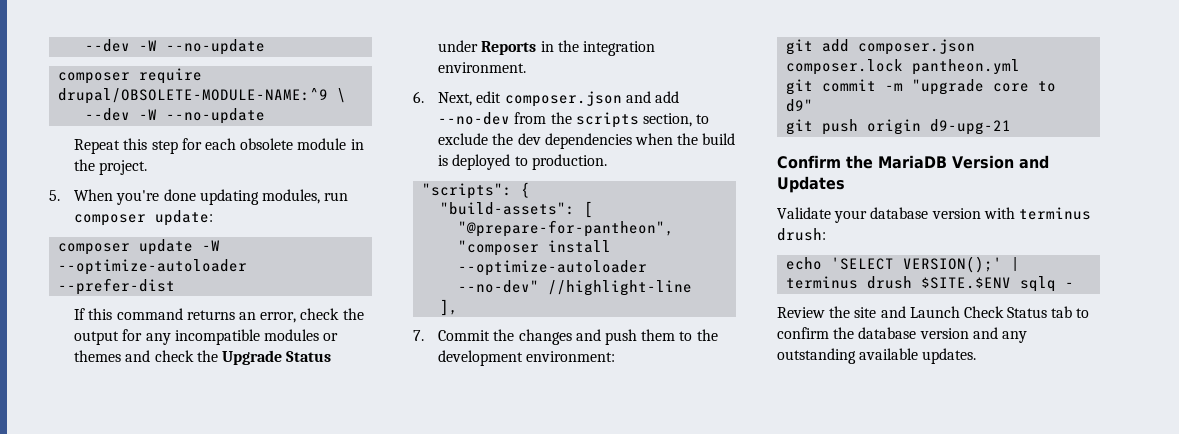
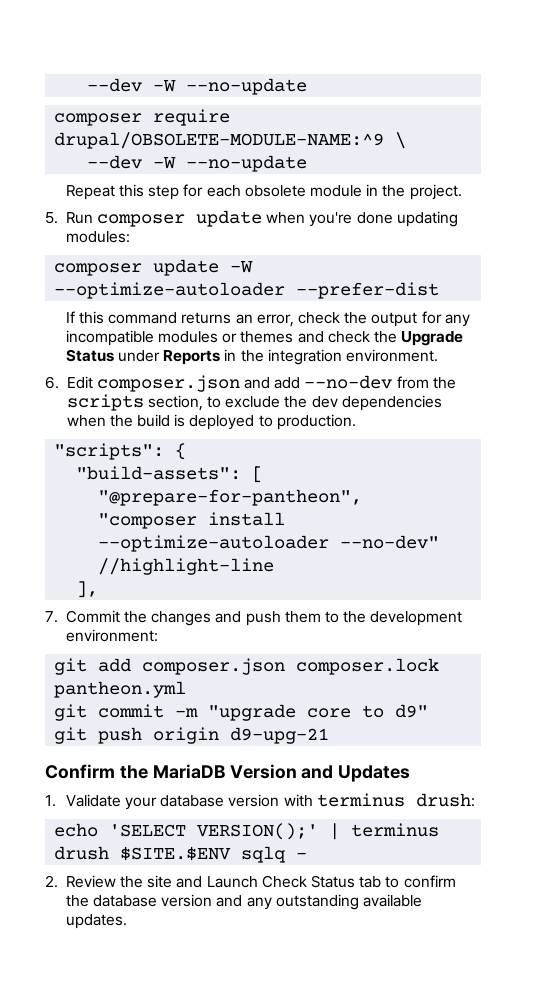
- 5. When you're done updating modules, run composer update:
+ 5. Run composer update when you're done updating modules:
- 6. Next, edit composer.json and add --no-dev from the scripts section, to exclude the dev dependencies when the build is deployed to production.
+ 6. Edit composer.json and add --no-dev from the scripts section, to exclude the dev dependencies when the build is deployed to production.
- Validate your database version with terminus drush:
+ 1. Validate your database version with terminus drush:
- Review the site and Launch Check Status tab to confirm the database version and any outstanding available updates.
+ 2. Review the site and Launch Check Status tab to confirm the database version and any outstanding available updates.

